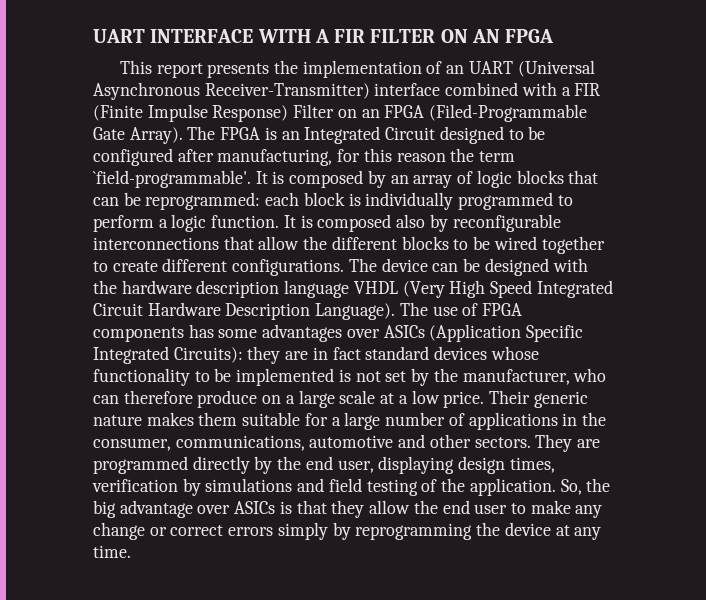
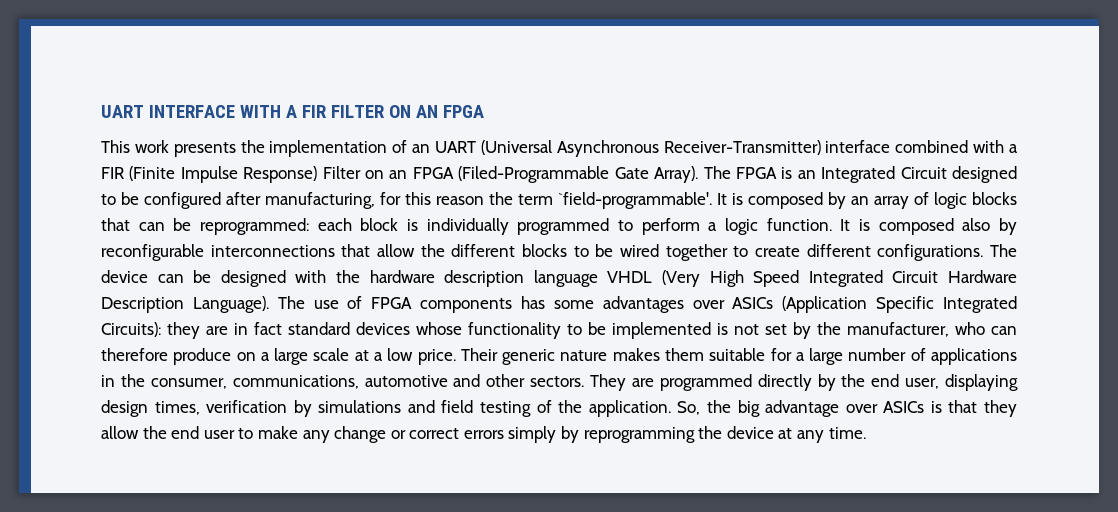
- This report presents the implementation of an UART (Universal Asynchronous Receiver-Transmitter) interface combined with a FIR (Finite Impulse Response) Filter on an FPGA (Filed-Programmable Gate Array).
+ This work presents the implementation of an UART (Universal Asynchronous Receiver-Transmitter) interface combined with a FIR (Finite Impulse Response) Filter on an FPGA (Filed-Programmable Gate Array).

